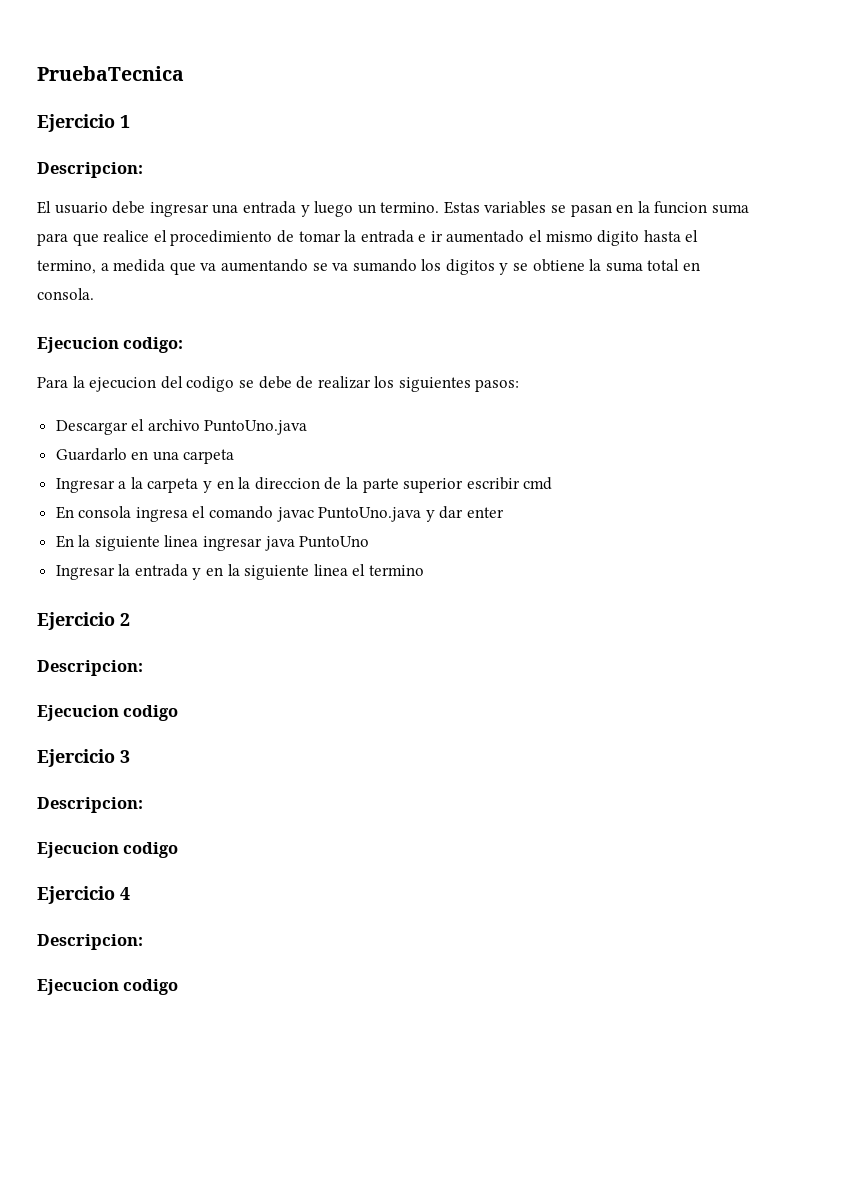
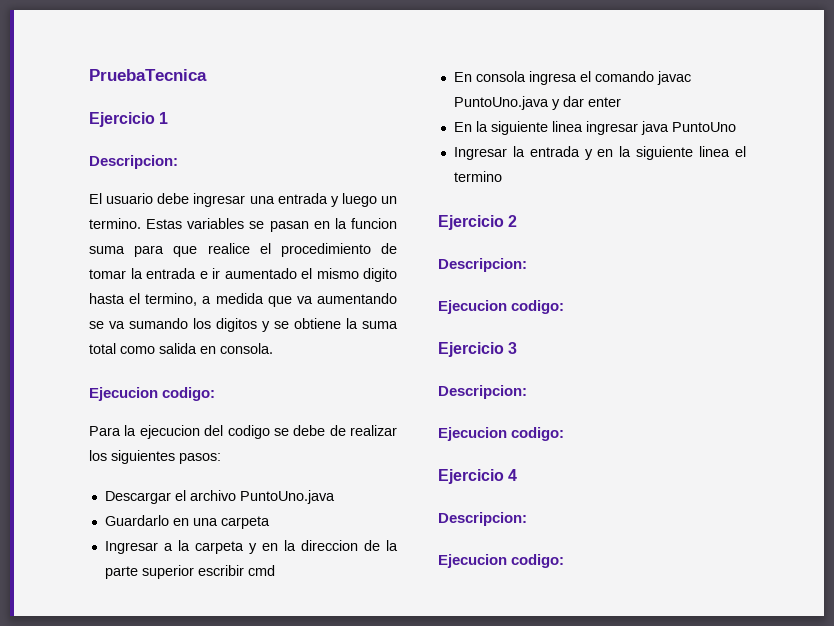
- Estas variables se pasan en la funcion suma para que realice el procedimiento de tomar la entrada e ir aumentado el mismo digito hasta el termino, a medida que va aumentando se va sumando los digitos y se obtiene la suma total en consola.
+ Estas variables se pasan en la funcion suma para que realice el procedimiento de tomar la entrada e ir aumentado el mismo digito hasta el termino, a medida que va aumentando se va sumando los digitos y se obtiene la suma total como salida en consola.
  Ejercicio 2
  Descripcion:
- Ejecucion codigo
+ Ejecucion codigo:
  Ejercicio 3
  Descripcion:
- Ejecucion codigo
+ Ejecucion codigo:
  Ejercicio 4
  Descripcion:
- Ejecucion codigo
+ Ejecucion codigo:

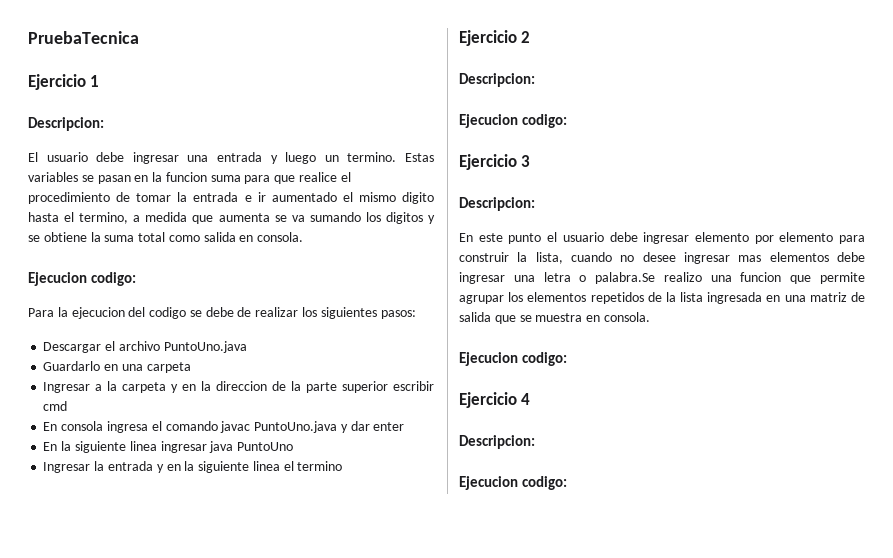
- Estas variables se pasan en la funcion suma para que realice el procedimiento de tomar la entrada e ir aumentado el mismo digito hasta el termino, a medida que va aumentando se va sumando los digitos y se obtiene la suma total como salida en consola.
+ Estas variables se pasan en la funcion suma para que realice el procedimiento de tomar la entrada e ir aumentado el mismo digito hasta el termino, a medida que aumenta se va sumando los digitos y se obtiene la suma total como salida en consola.
+ En este punto el usuario debe ingresar elemento por elemento para construir la lista, cuando no desee ingresar mas elementos debe ingresar una letra o palabra.Se realizo una funcion que permite agrupar los elementos repetidos de la lista ingresada en una matriz de salida que se muestra en consola.

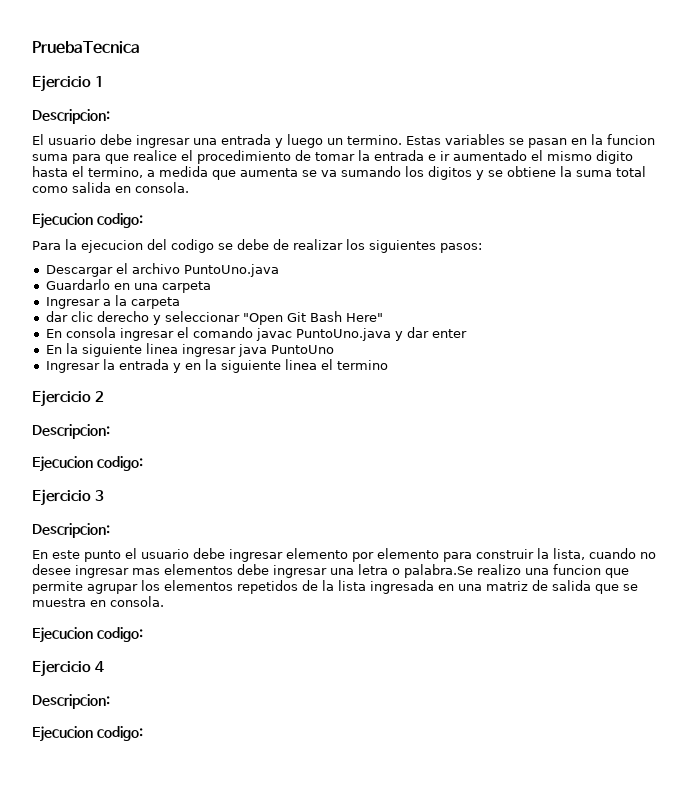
- Ingresar a la carpeta y en la direccion de la parte superior escribir cmd
+ Ingresar a la carpeta
+ dar clic derecho y seleccionar "Open Git Bash Here"
- En consola ingresa el comando javac PuntoUno.java y dar enter
+ En consola ingresar el comando javac PuntoUno.java y dar enter

